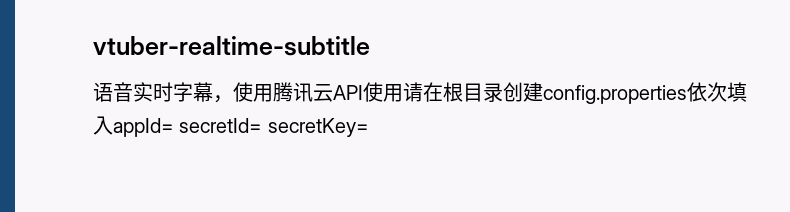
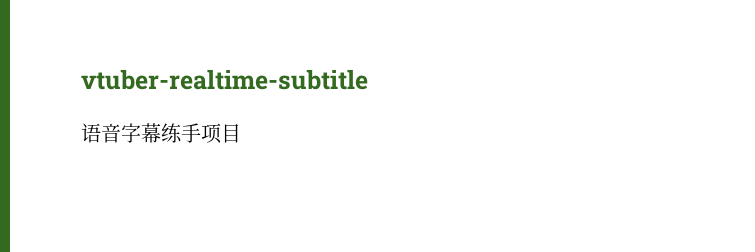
- 语音实时字幕，使用腾讯云API使用请在根目录创建config.properties依次填入appId= secretId= secretKey=
+ 语音字幕练手项目

